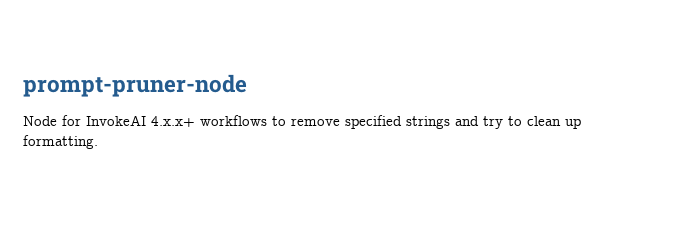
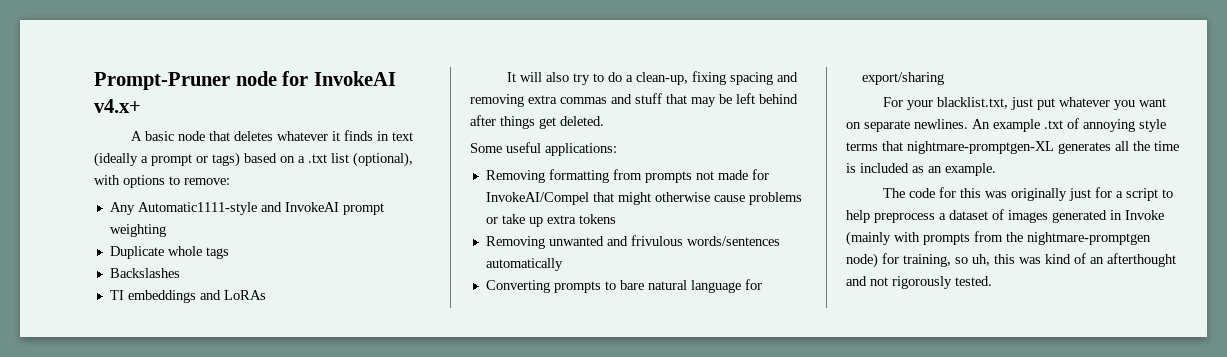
- prompt-pruner-node
- Node for InvokeAI 4.x.x+ workflows to remove specified strings and try to clean up formatting.
+ Prompt-Pruner node for InvokeAI v4.x+
+ A basic node that deletes whatever it finds in text (ideally a prompt or tags) based on a .txt list (optional), with options to remove:
+ Any Automatic1111-style and InvokeAI prompt weighting
+ Duplicate whole tags
+ Backslashes
+ TI embeddings and LoRAs
+ It will also try to do a clean-up, fixing spacing and removing extra commas and stuff that may be left behind after things get deleted.
+ Some useful applications:
+ Removing formatting from prompts not made for InvokeAI/Compel that might otherwise cause problems or take up extra tokens
+ Removing unwanted and frivulous words/sentences automatically
+ Converting prompts to bare natural language for export/sharing
+ For your blacklist.txt, just put whatever you want on separate newlines. An example .txt of annoying style terms that nightmare-promptgen-XL generates all the time is included as an example.
+ The code for this was originally just for a script to help preprocess a dataset of images generated in Invoke (mainly with prompts from the nightmare-promptgen node) for training, so uh, this was kind of an afterthought and not rigorously tested.

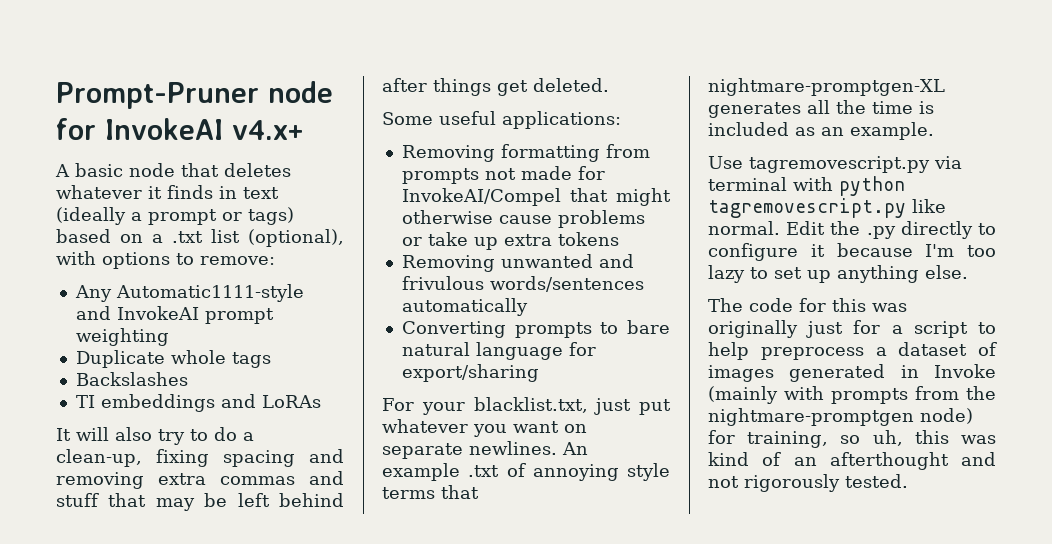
+ Use tagremovescript.py via terminal with python tagremovescript.py like normal. Edit the .py directly to configure it because I'm too lazy to set up anything else.

